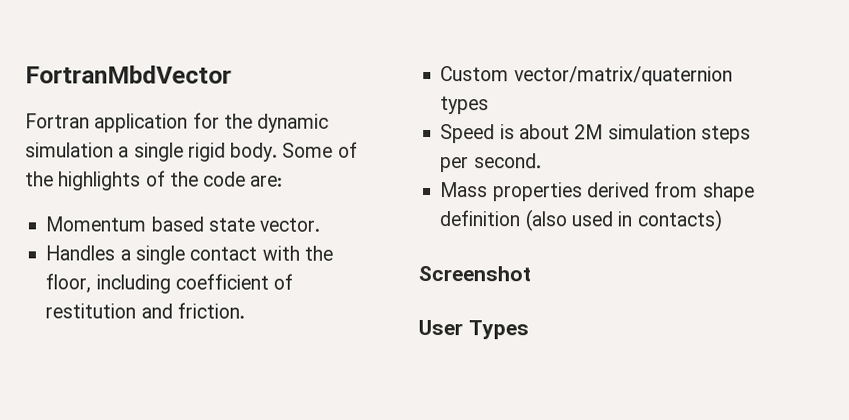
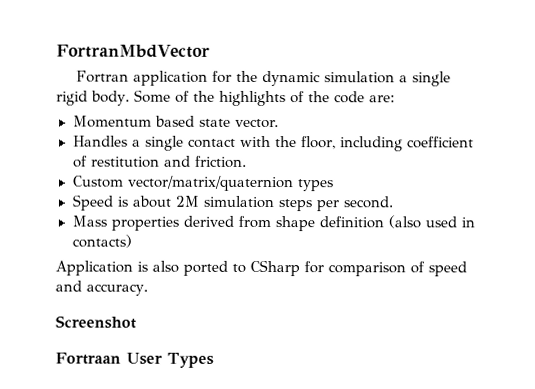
+ Application is also ported to CSharp for comparison of speed and accuracy.
- User Types
+ Fortraan User Types

